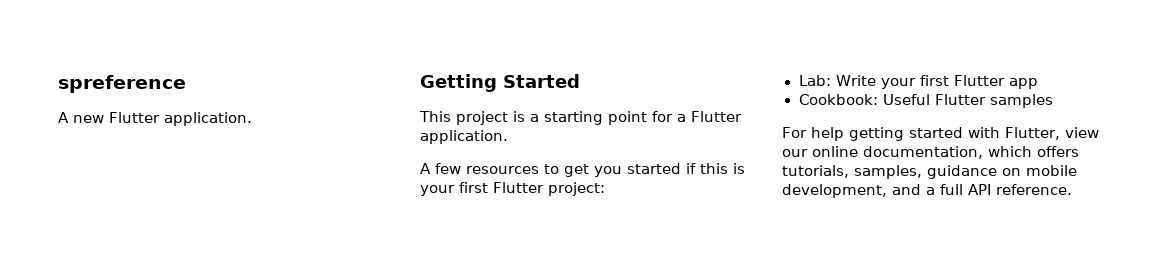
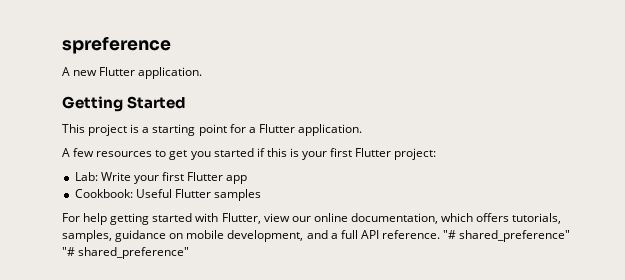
- For help getting started with Flutter, view our online documentation, which offers tutorials, samples, guidance on mobile development, and a full API reference.
+ For help getting started with Flutter, view our online documentation, which offers tutorials, samples, guidance on mobile development, and a full API reference. "# shared_preference"
+ "# shared_preference"

